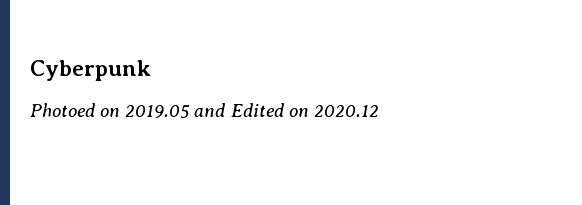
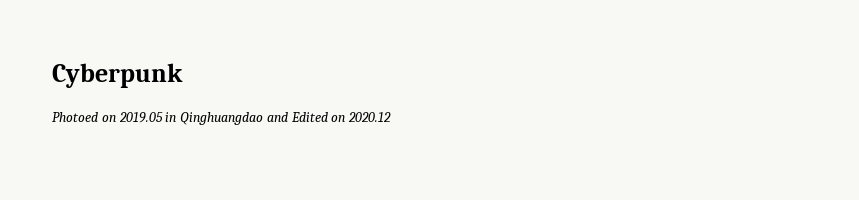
- Photoed on 2019.05 and Edited on 2020.12
+ Photoed on 2019.05 in Qinghuangdao and Edited on 2020.12

